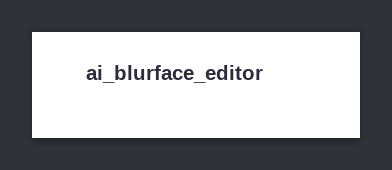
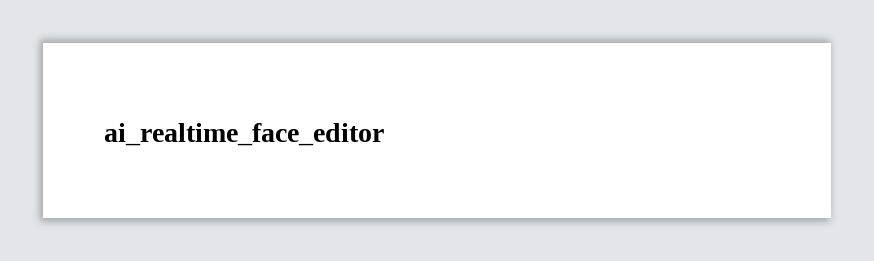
- ai_blurface_editor
+ ai_realtime_face_editor

